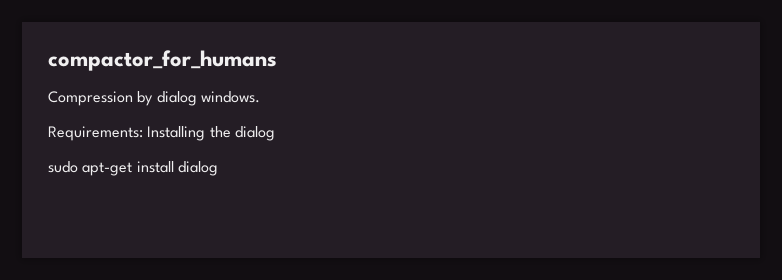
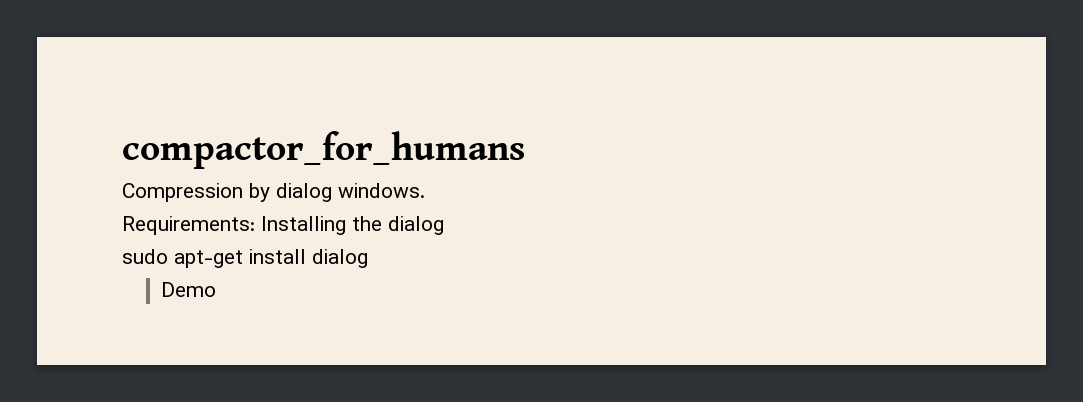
+ Demo

